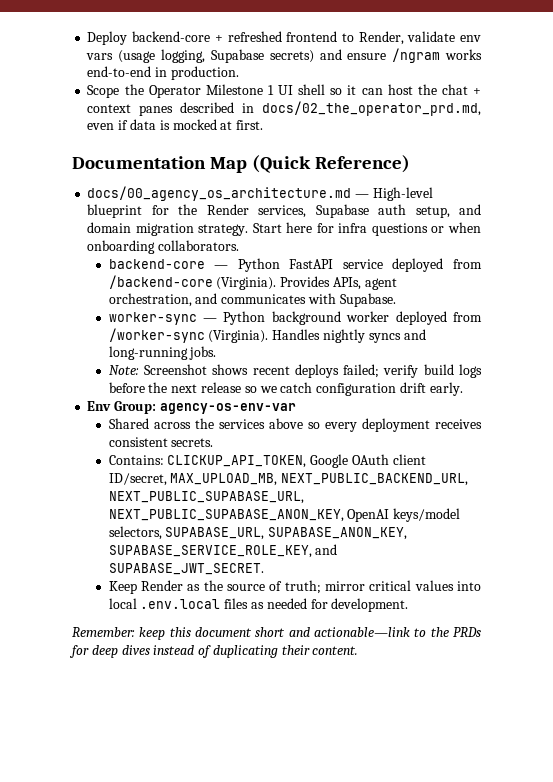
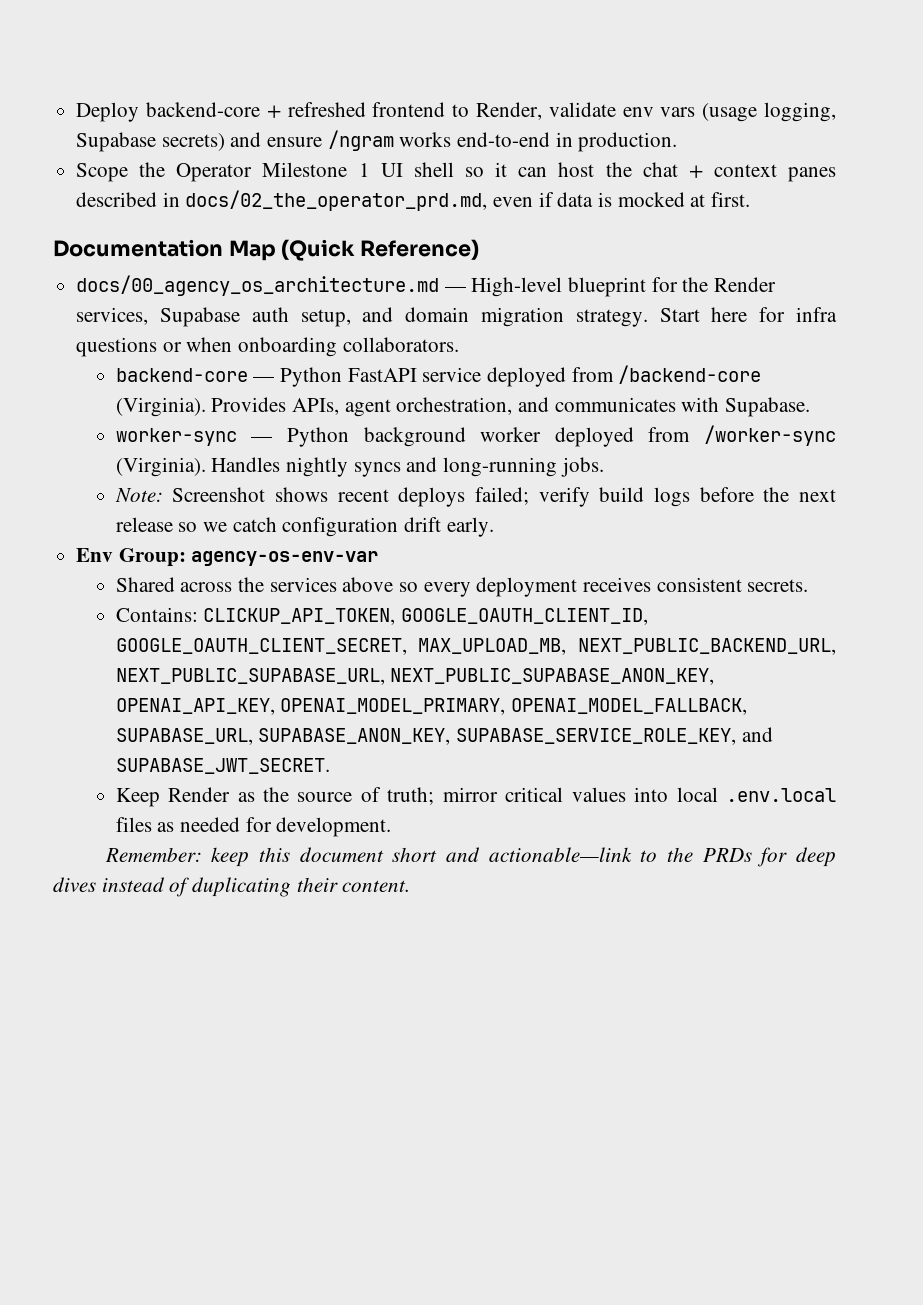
- Contains: CLICKUP_API_TOKEN, Google OAuth client ID/secret, MAX_UPLOAD_MB, NEXT_PUBLIC_BACKEND_URL, NEXT_PUBLIC_SUPABASE_URL, NEXT_PUBLIC_SUPABASE_ANON_KEY, OpenAI keys/model selectors, SUPABASE_URL, SUPABASE_ANON_KEY, SUPABASE_SERVICE_ROLE_KEY, and SUPABASE_JWT_SECRET.
+ Contains: CLICKUP_API_TOKEN, GOOGLE_OAUTH_CLIENT_ID, GOOGLE_OAUTH_CLIENT_SECRET, MAX_UPLOAD_MB, NEXT_PUBLIC_BACKEND_URL, NEXT_PUBLIC_SUPABASE_URL, NEXT_PUBLIC_SUPABASE_ANON_KEY, OPENAI_API_KEY, OPENAI_MODEL_PRIMARY, OPENAI_MODEL_FALLBACK, SUPABASE_URL, SUPABASE_ANON_KEY, SUPABASE_SERVICE_ROLE_KEY, and SUPABASE_JWT_SECRET.

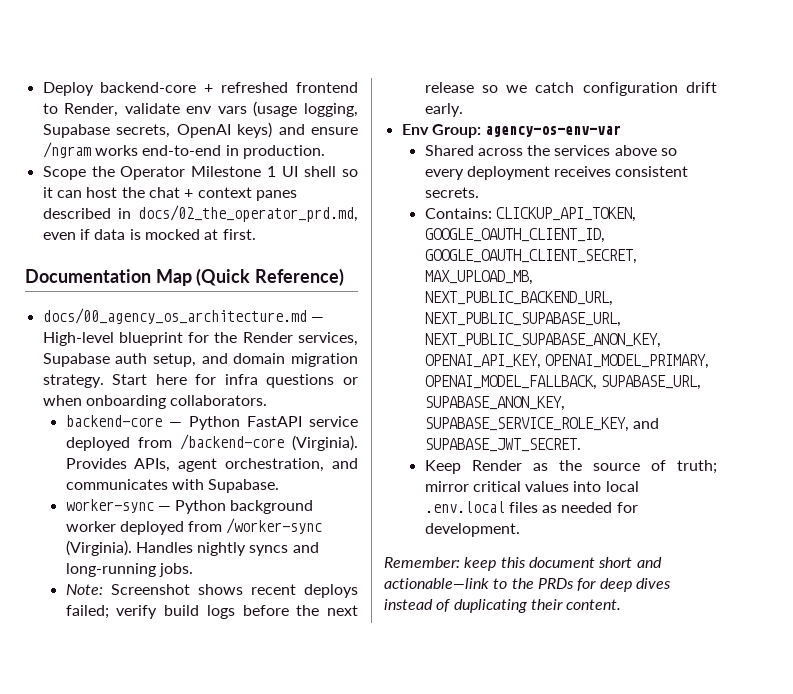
- Deploy backend-core + refreshed frontend to Render, validate env vars (usage logging, Supabase secrets) and ensure /ngram works end-to-end in production.
+ Deploy backend-core + refreshed frontend to Render, validate env vars (usage logging, Supabase secrets, OpenAI keys) and ensure /ngram works end-to-end in production.

